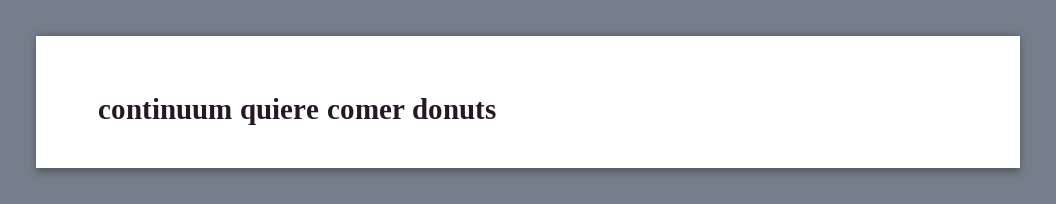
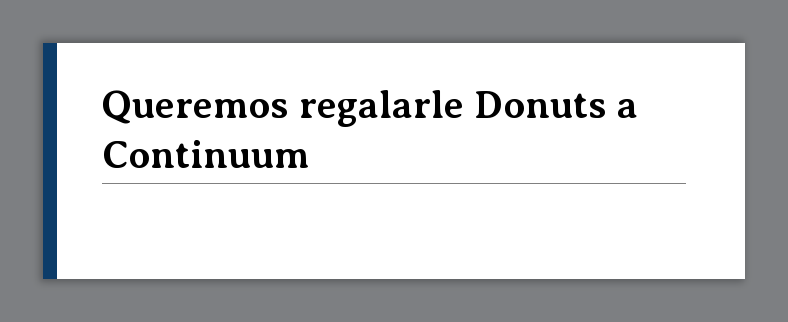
- continuum quiere comer donuts
+ Queremos regalarle Donuts a Continuum

